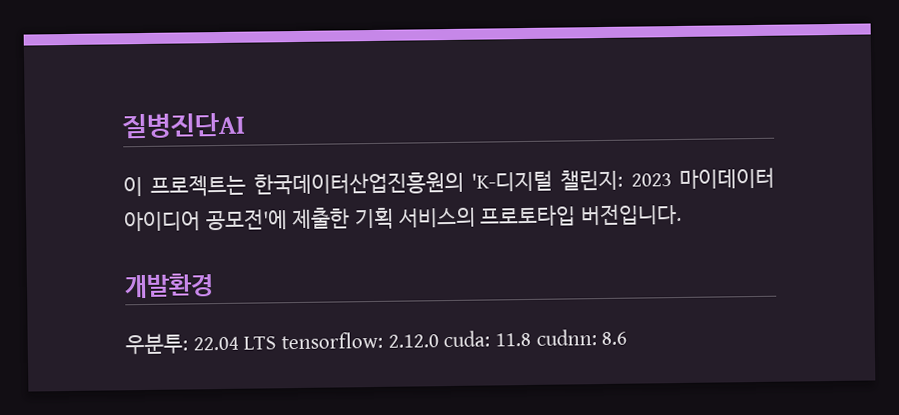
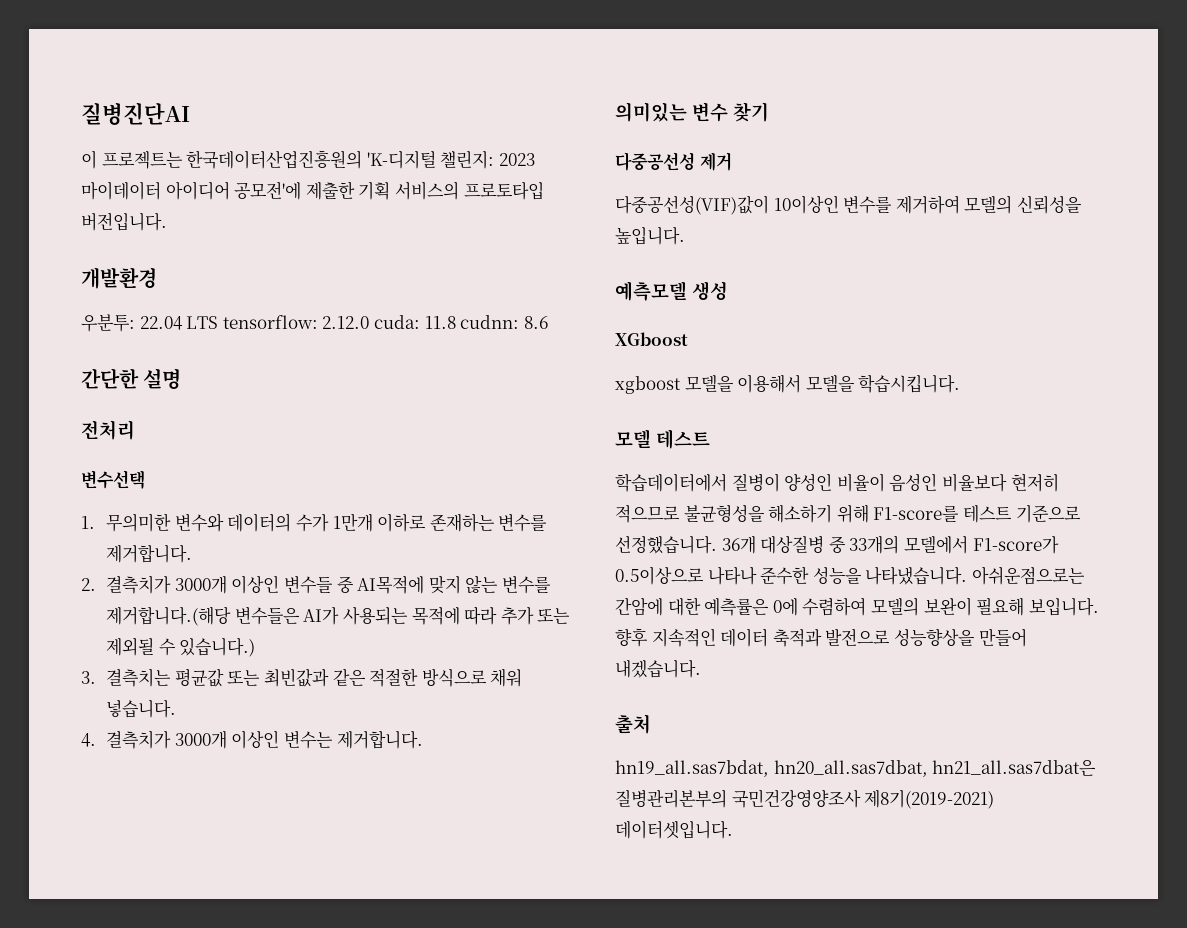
+ 간단한 설명
+ 전처리
+ 변수선택
+ 1. 무의미한 변수와 데이터의 수가 1만개 이하로 존재하는 변수를 제거합니다.
+ 2. 결측치가 3000개 이상인 변수들 중 AI목적에 맞지 않는 변수를 제거합니다.(해당 변수들은 AI가 사용되는 목적에 따라 추가 또는 제외될 수 있습니다.)
+ 3. 결측치는 평균값 또는 최빈값과 같은 적절한 방식으로 채워 넣습니다.
+ 4. 결측치가 3000개 이상인 변수는 제거합니다.
+ 의미있는 변수 찾기
+ 다중공선성 제거
+ 다중공선성(VIF)값이 10이상인 변수를 제거하여 모델의 신뢰성을 높입니다.
+ 예측모델 생성
+ XGboost
+ xgboost 모델을 이용해서 모델을 학습시킵니다.
+ 모델 테스트
+ 학습데이터에서 질병이 양성인 비율이 음성인 비율보다 현저히 적으므로 불균형성을 해소하기 위해 F1-score를 테스트 기준으로 선정했습니다. 36개 대상질병 중 33개의 모델에서 F1-score가 0.5이상으로 나타나 준수한 성능을 나타냈습니다. 아쉬운점으로는 간암에 대한 예측률은 0에 수렴하여 모델의 보완이 필요해 보입니다. 향후 지속적인 데이터 축적과 발전으로 성능향상을 만들어 내겠습니다.
+ 출처
+ hn19_all.sas7bdat, hn20_all.sas7dbat, hn21_all.sas7dbat은 질병관리본부의 국민건강영양조사 제8기(2019-2021) 데이터셋입니다.

